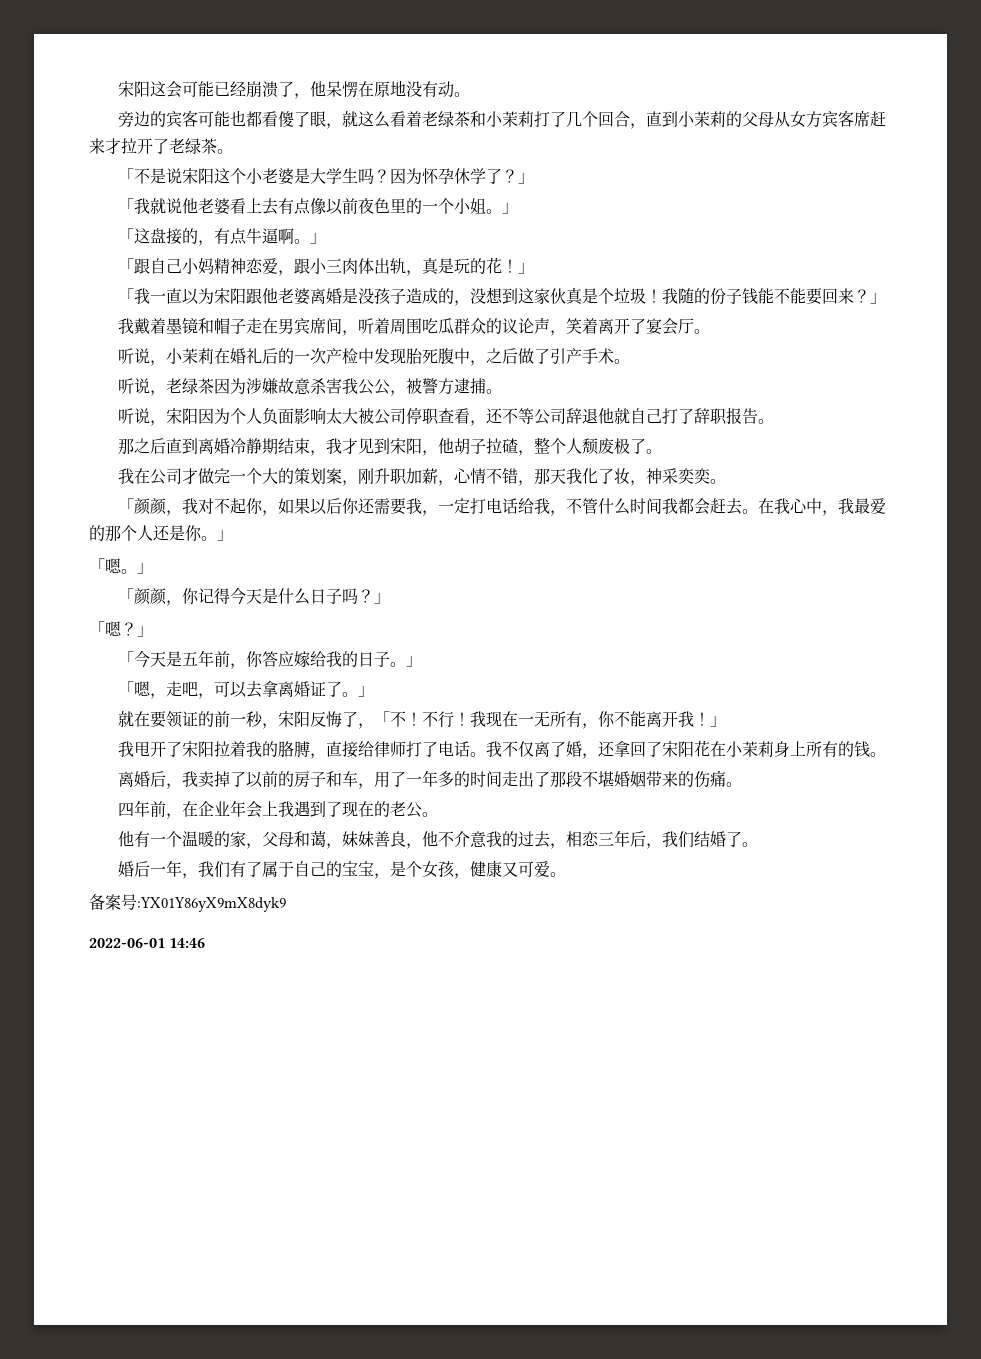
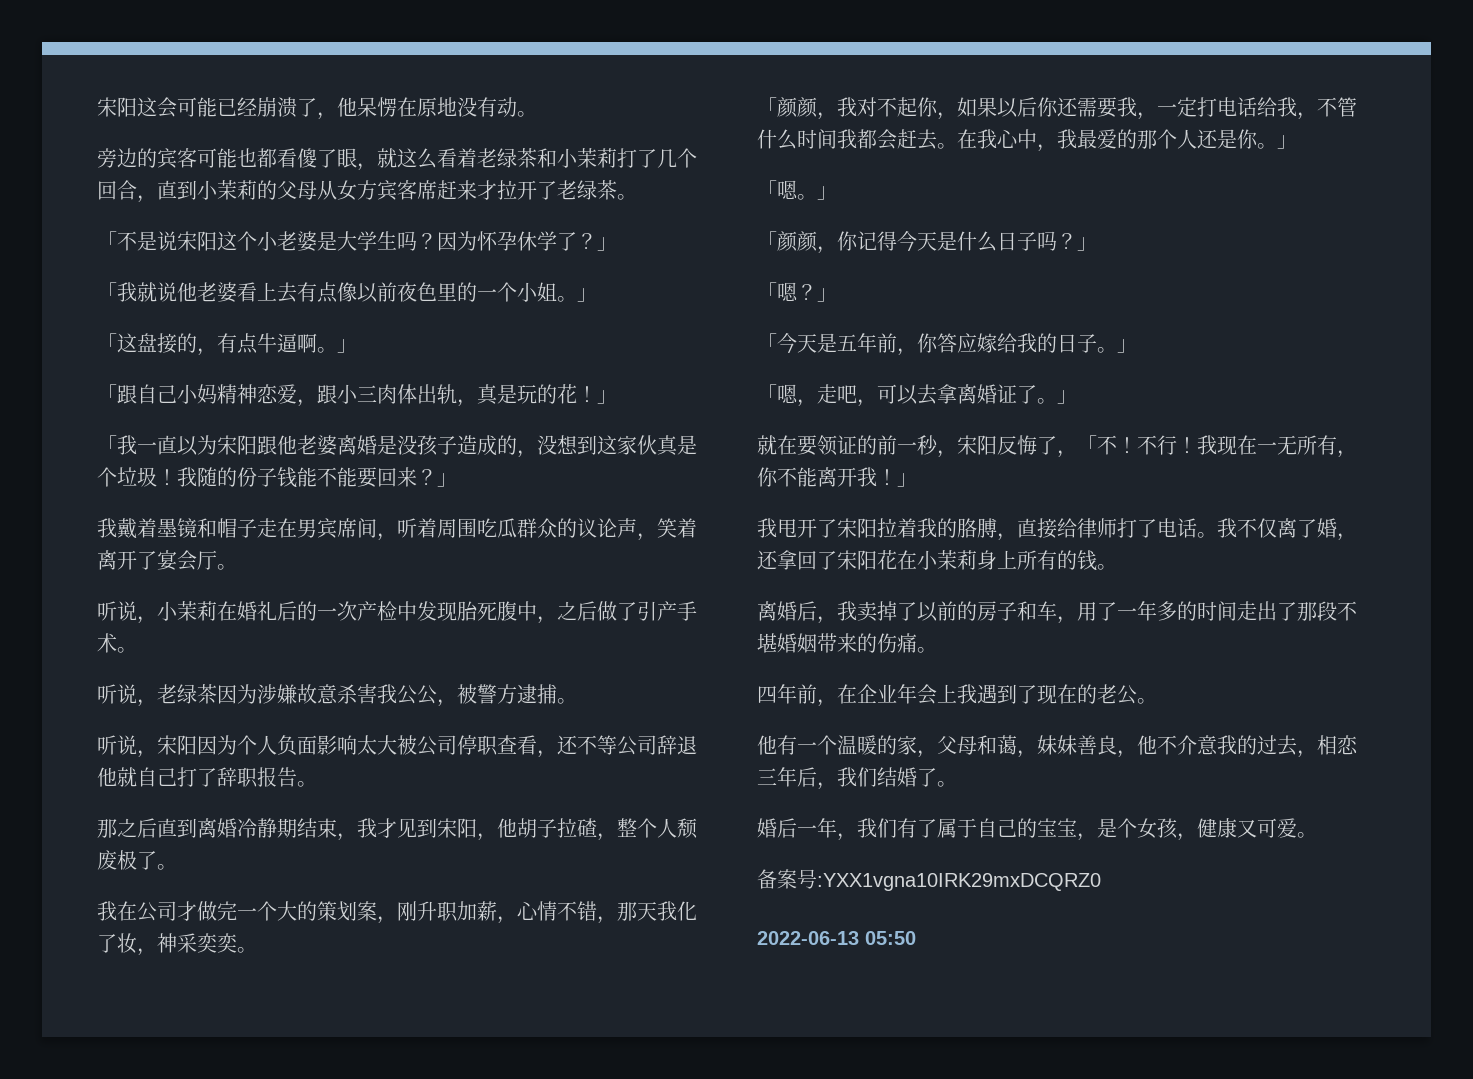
- 备案号:YX01Y86yX9mX8dyk9
- 2022-06-01 14:46
+ 备案号:YXX1vgna10IRK29mxDCQRZ0
+ 2022-06-13 05:50

